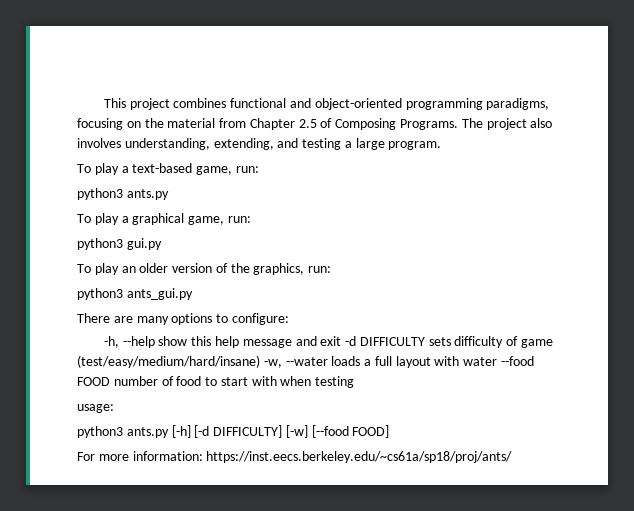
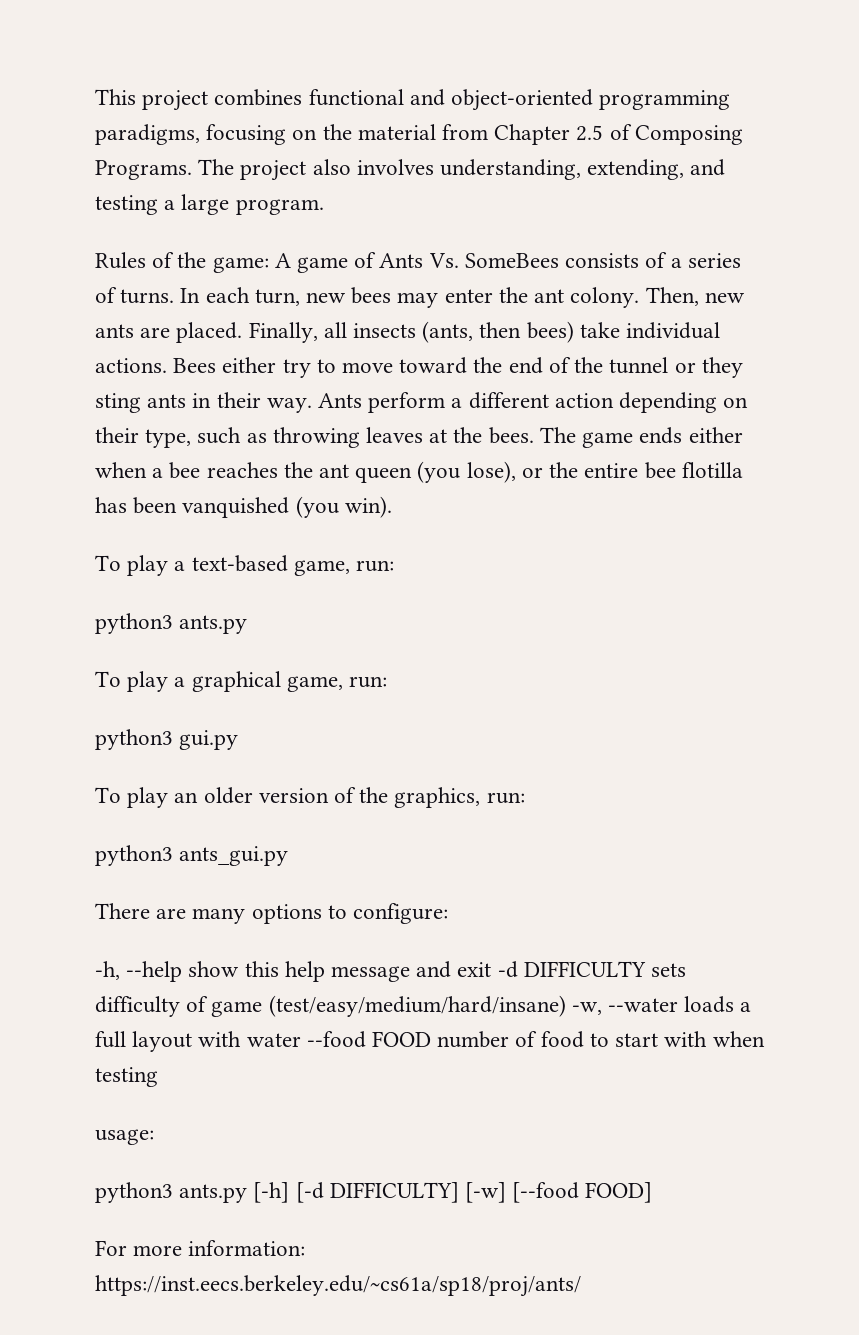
+ Rules of the game: A game of Ants Vs. SomeBees consists of a series of turns. In each turn, new bees may enter the ant colony. Then, new ants are placed. Finally, all insects (ants, then bees) take individual actions. Bees either try to move toward the end of the tunnel or they sting ants in their way. Ants perform a different action depending on their type, such as throwing leaves at the bees. The game ends either when a bee reaches the ant queen (you lose), or the entire bee flotilla has been vanquished (you win).

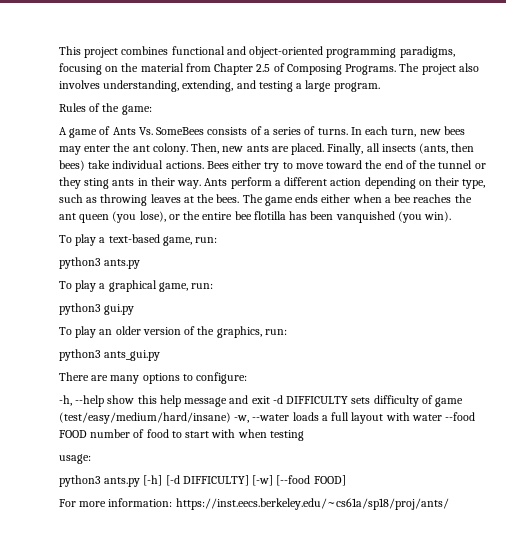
- Rules of the game: A game of Ants Vs. SomeBees consists of a series of turns.
+ Rules of the game:
+ A game of Ants Vs. SomeBees consists of a series of turns.

